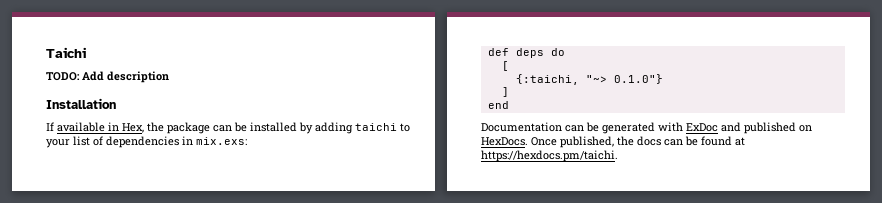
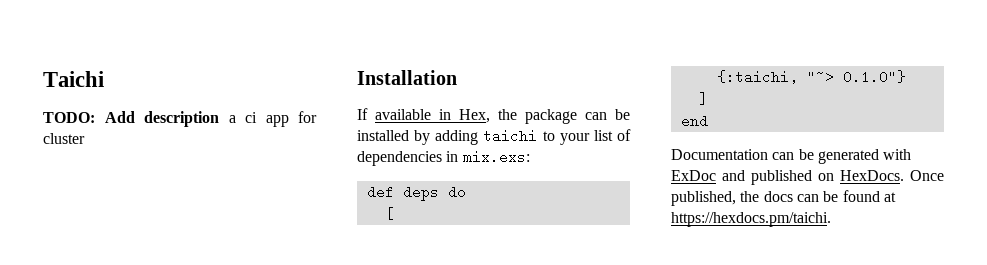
- TODO: Add description
+ TODO: Add description a ci app for cluster

